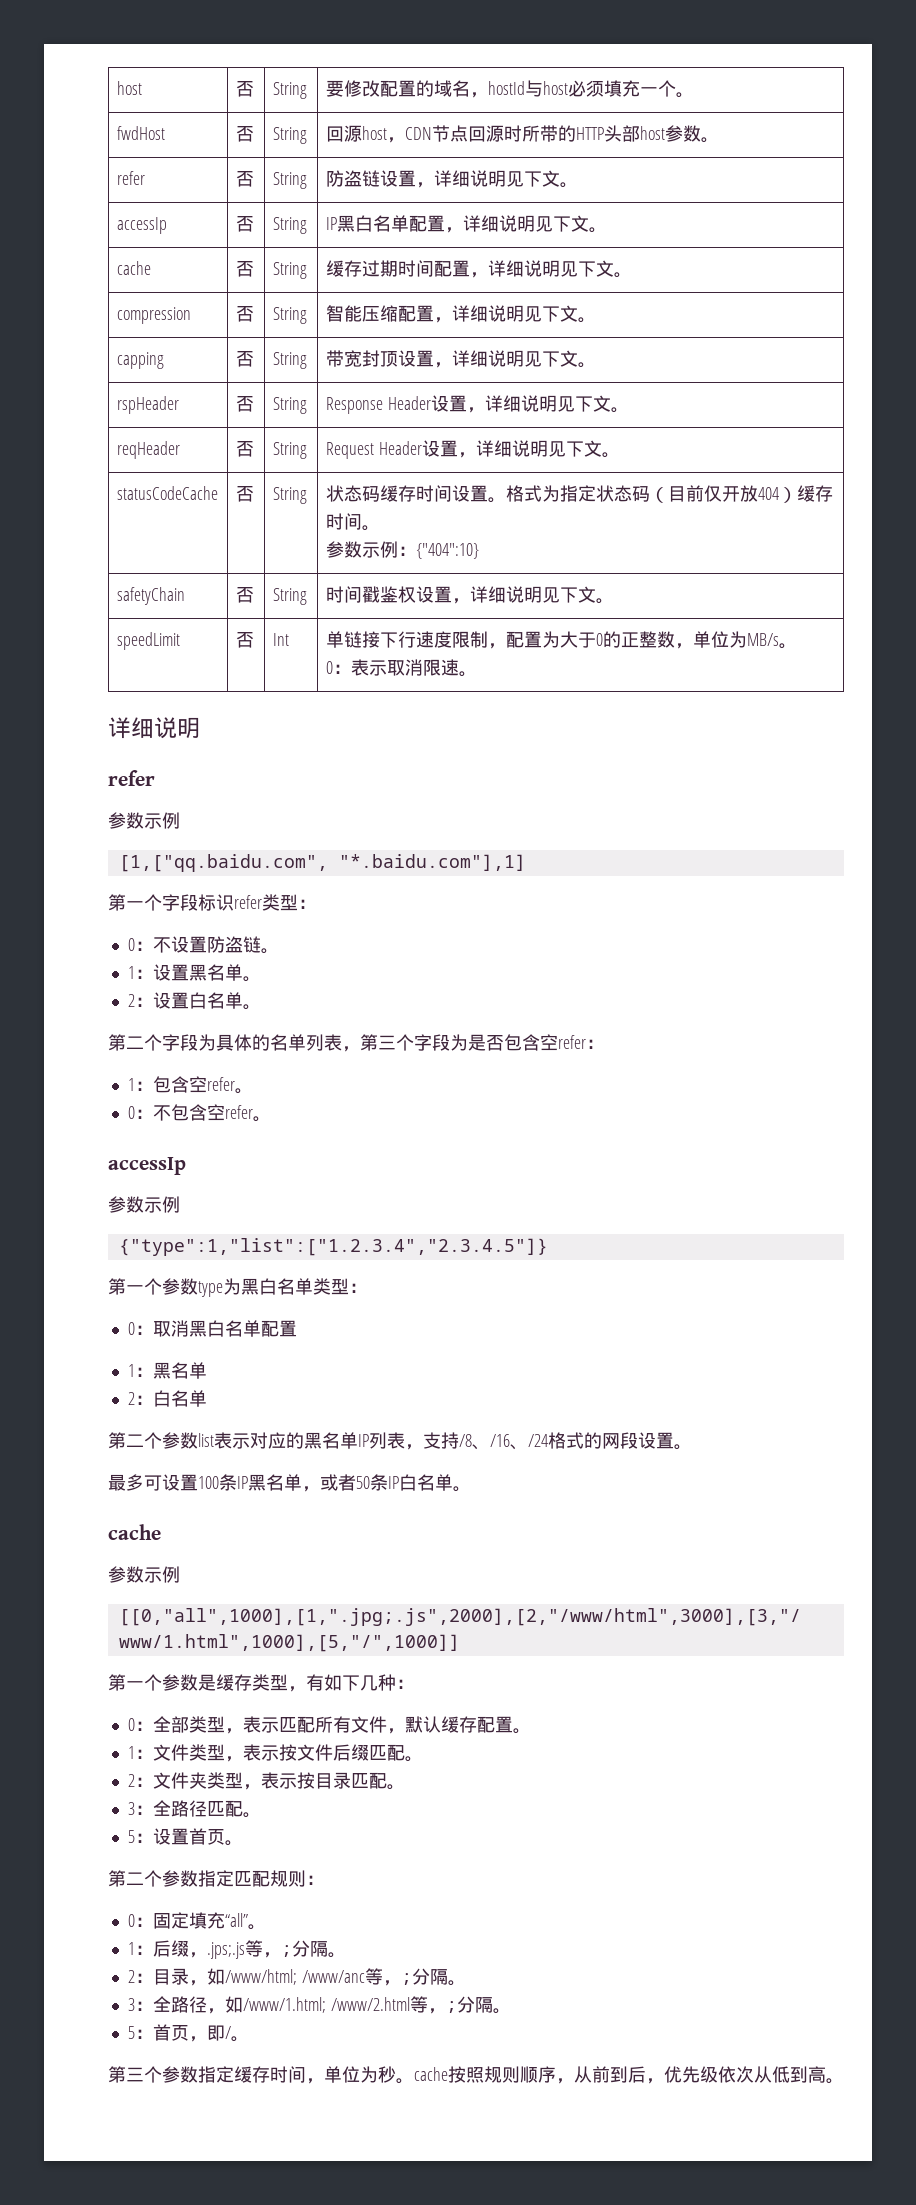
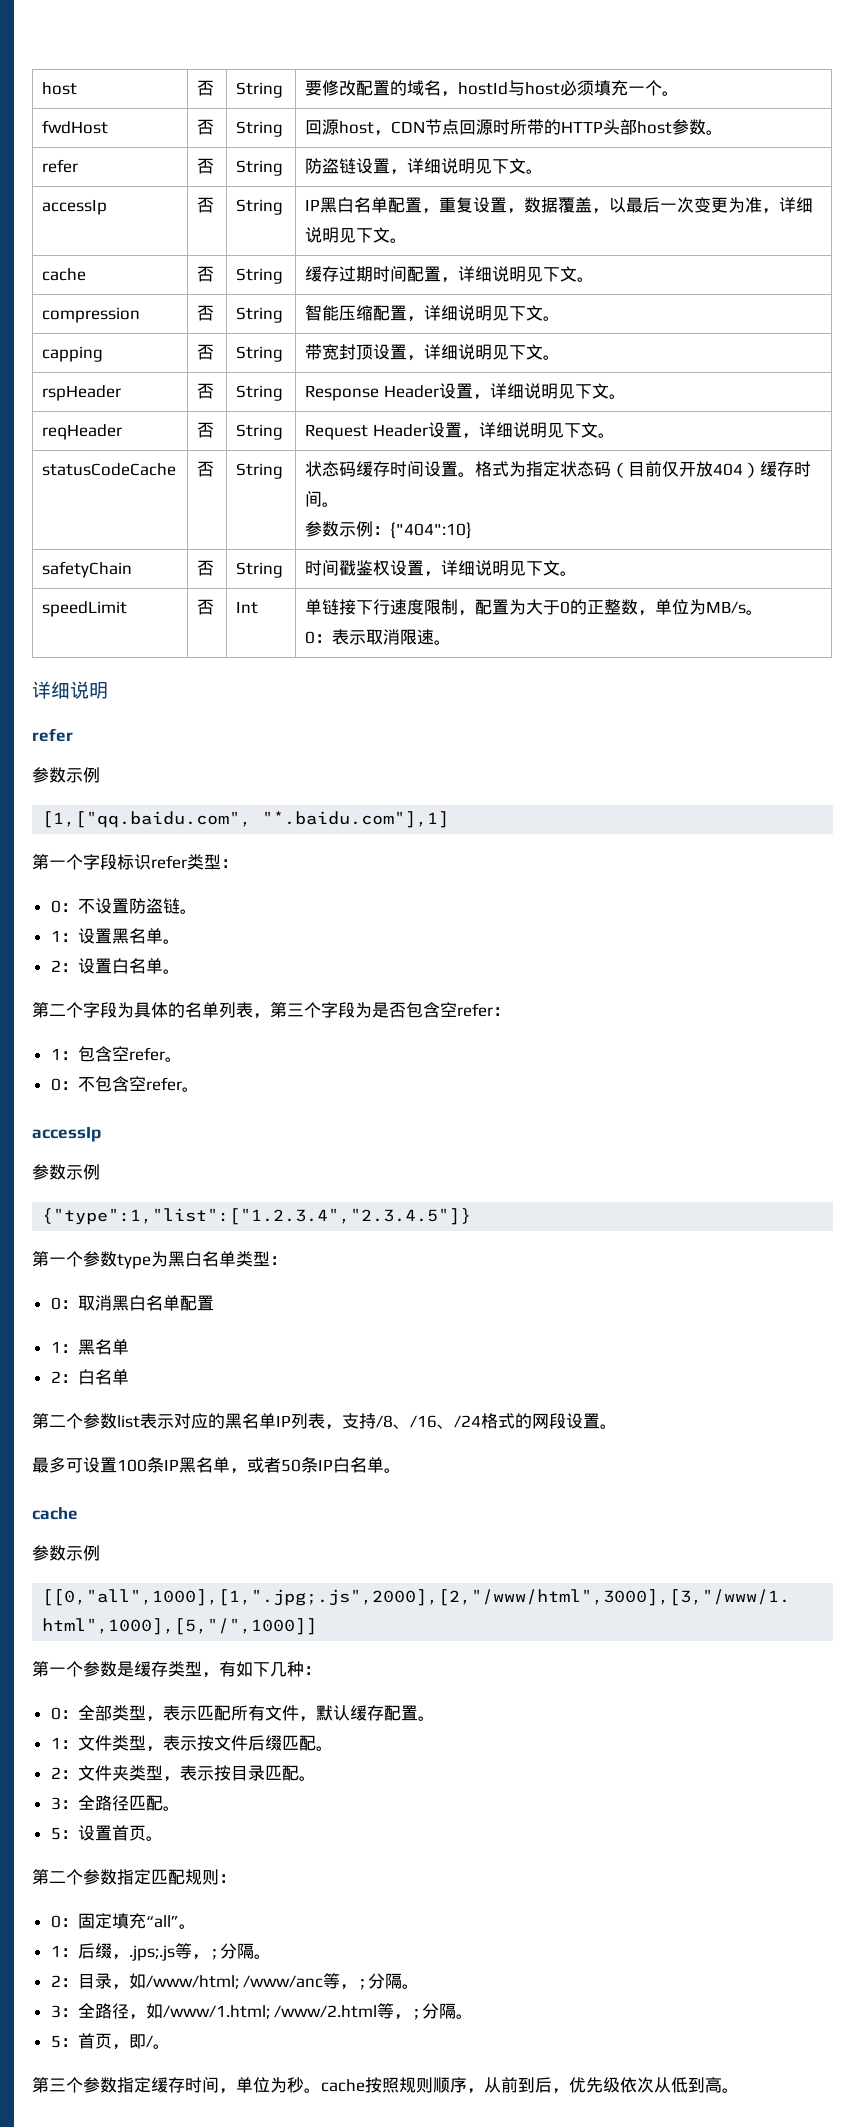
- accessIp | 否 | String | IP黑白名单配置，详细说明见下文。
+ accessIp | 否 | String | IP黑白名单配置，重复设置，数据覆盖，以最后一次变更为准，详细说明见下文。

